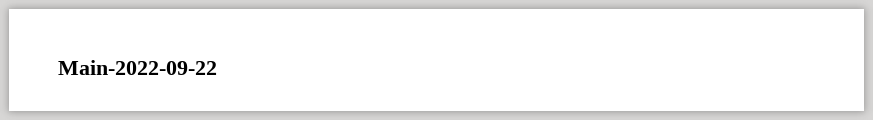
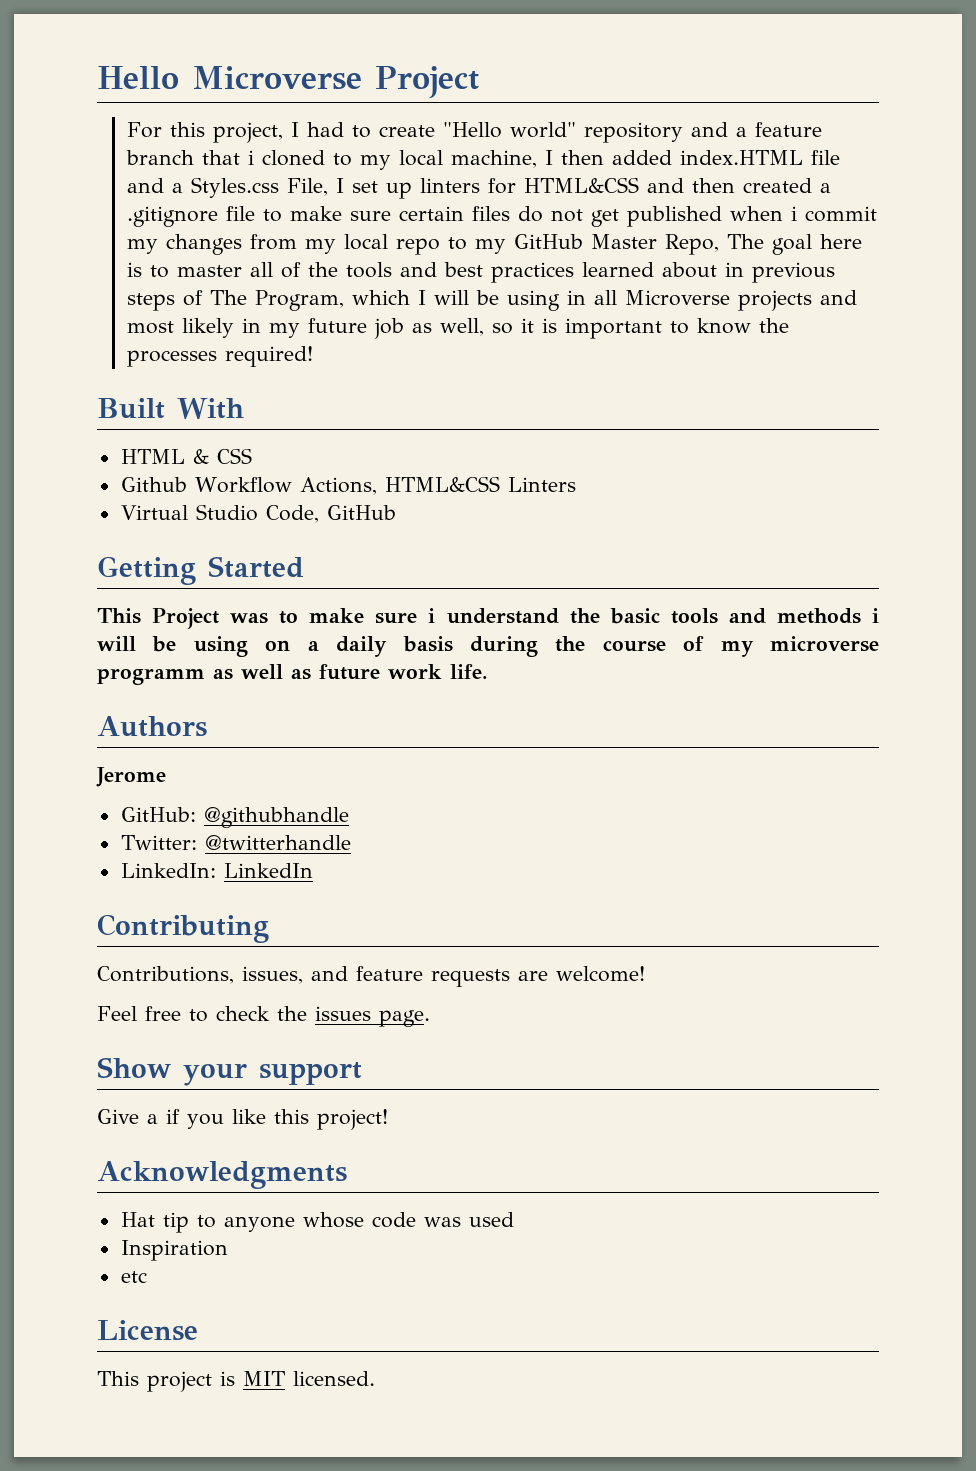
- Main-2022-09-22
+ Hello Microverse Project
+ For this project, I had to create "Hello world" repository and a feature branch that i cloned to my local machine, I then added index.HTML file and a Styles.css File, I set up linters for HTML&CSS and then created a .gitignore file to make sure certain files do not get published when i commit my changes from my local repo to my GitHub Master Repo, The goal here is to master all of the tools and best practices learned about in previous steps of The Program, which I will be using in all Microverse projects and most likely in my future job as well, so it is important to know the processes required!
+ Built With
+ HTML & CSS
+ Github Workflow Actions, HTML&CSS Linters
+ Virtual Studio Code, GitHub
+ Getting Started
+ This Project was to make sure i understand the basic tools and methods i will be using on a daily basis during the course of my microverse programm as well as future work life.
+ Authors
+ Jerome
+ GitHub: @githubhandle
+ Twitter: @twitterhandle
+ LinkedIn: LinkedIn
+ Contributing
+ Contributions, issues, and feature requests are welcome!
+ Feel free to check the issues page.
+ Show your support
+ Give a if you like this project!
+ Acknowledgments
+ Hat tip to anyone whose code was used
+ Inspiration
+ etc
+ License
+ This project is MIT licensed.

